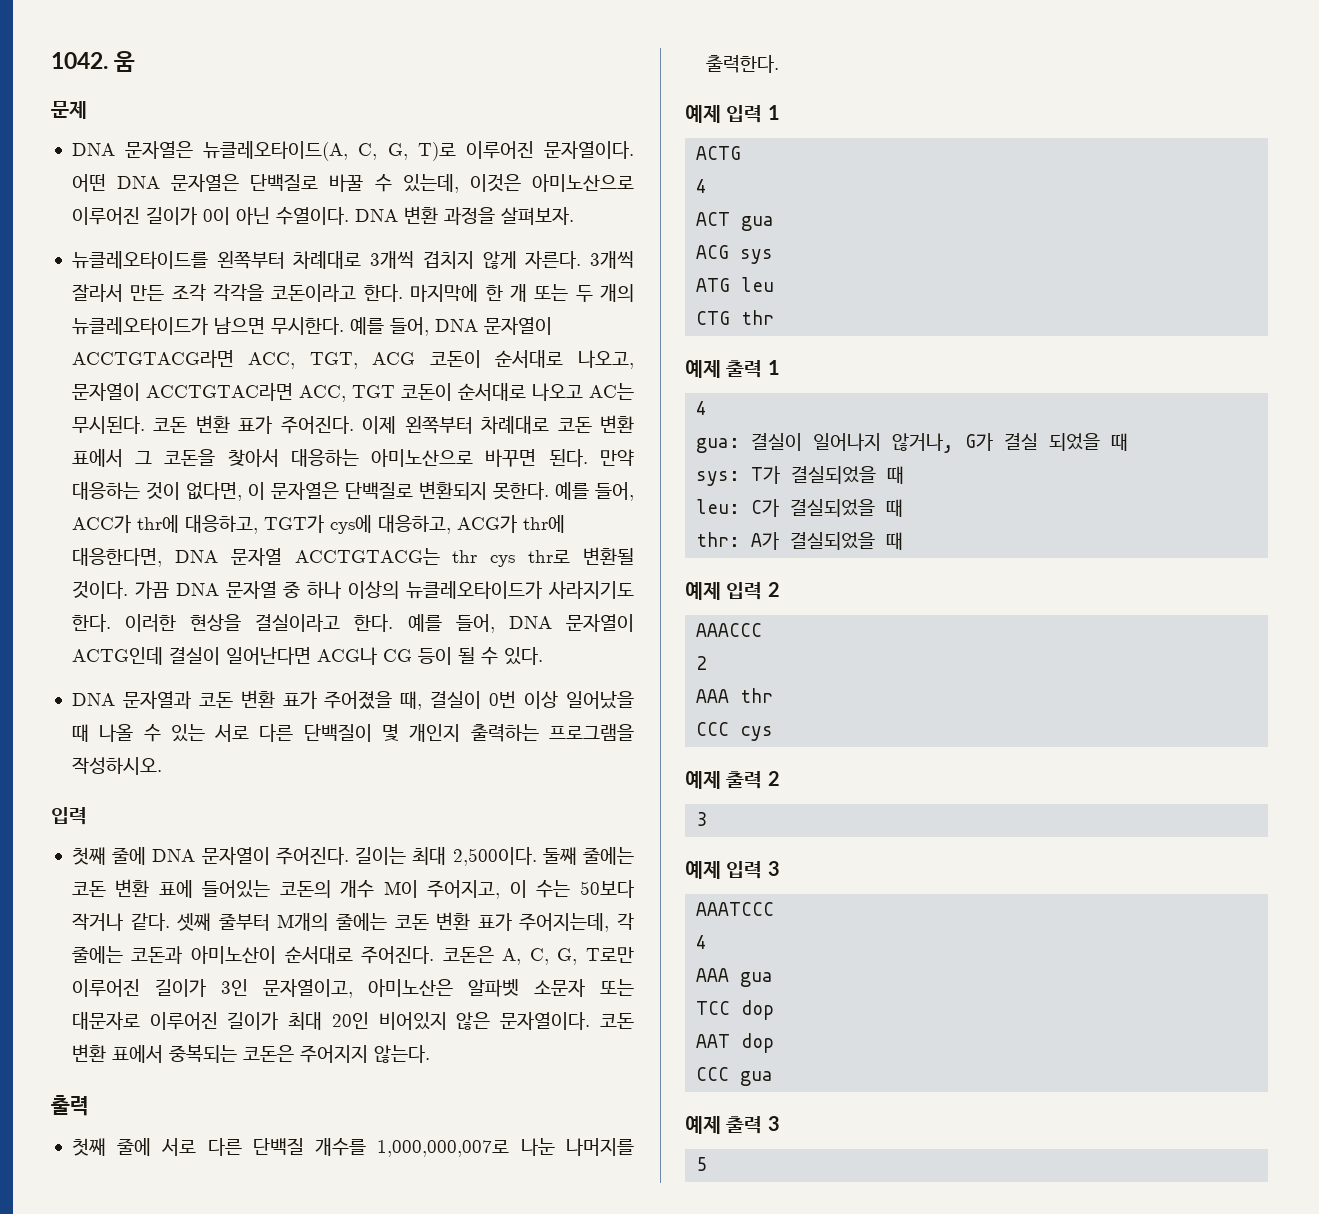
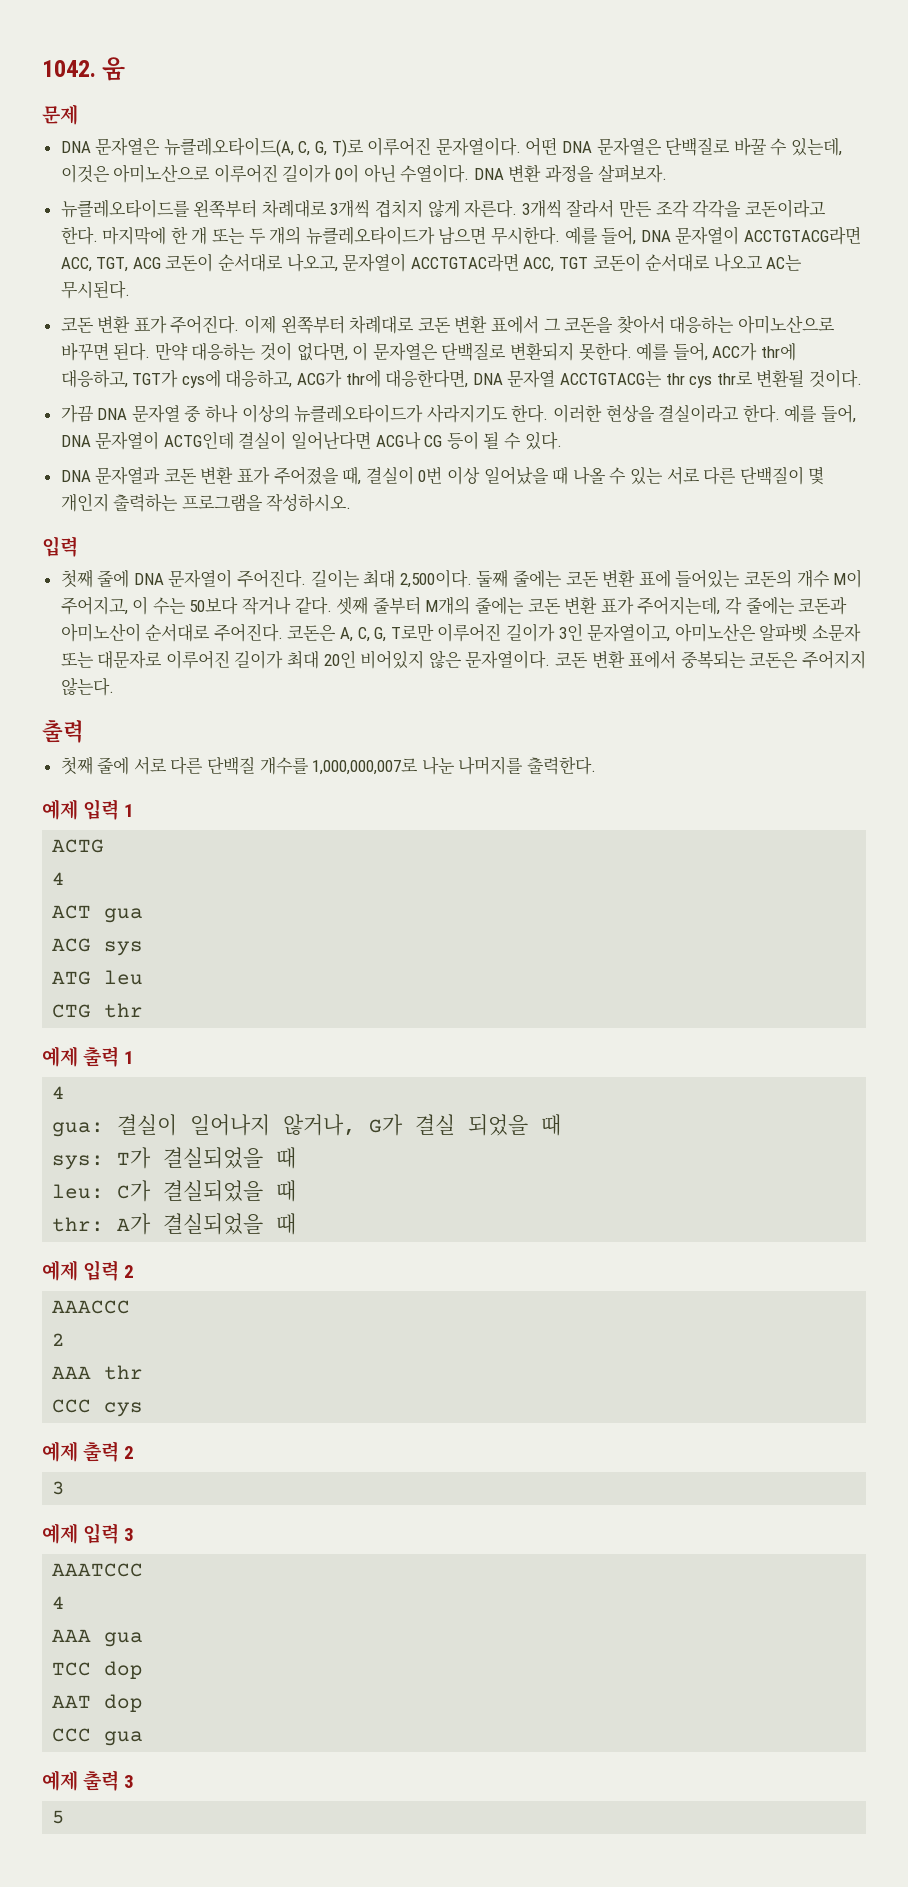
- 예를 들어, DNA 문자열이 ACCTGTACG라면 ACC, TGT, ACG 코돈이 순서대로 나오고, 문자열이 ACCTGTAC라면 ACC, TGT 코돈이 순서대로 나오고 AC는 무시된다. 코돈 변환 표가 주어진다.
+ 예를 들어, DNA 문자열이 ACCTGTACG라면 ACC, TGT, ACG 코돈이 순서대로 나오고, 문자열이 ACCTGTAC라면 ACC, TGT 코돈이 순서대로 나오고 AC는 무시된다.
+ 코돈 변환 표가 주어진다.
- 예를 들어, ACC가 thr에 대응하고, TGT가 cys에 대응하고, ACG가 thr에 대응한다면, DNA 문자열 ACCTGTACG는 thr cys thr로 변환될 것이다. 가끔 DNA 문자열 중 하나 이상의 뉴클레오타이드가 사라지기도 한다.
+ 예를 들어, ACC가 thr에 대응하고, TGT가 cys에 대응하고, ACG가 thr에 대응한다면, DNA 문자열 ACCTGTACG는 thr cys thr로 변환될 것이다.
+ 가끔 DNA 문자열 중 하나 이상의 뉴클레오타이드가 사라지기도 한다.

